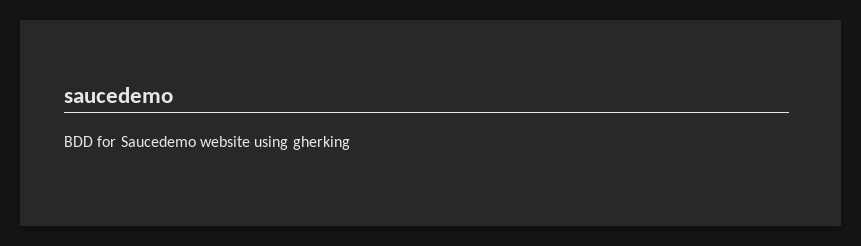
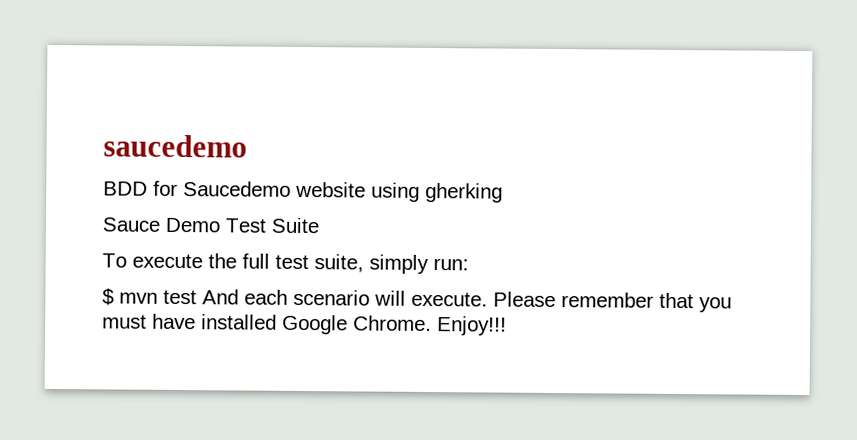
+ Sauce Demo Test Suite
+ To execute the full test suite, simply run:
+ $ mvn test And each scenario will execute. Please remember that you must have installed Google Chrome. Enjoy!!!

